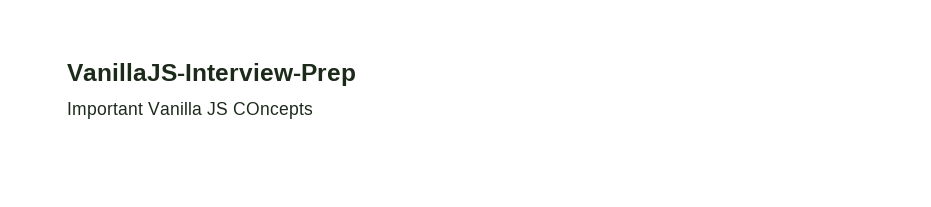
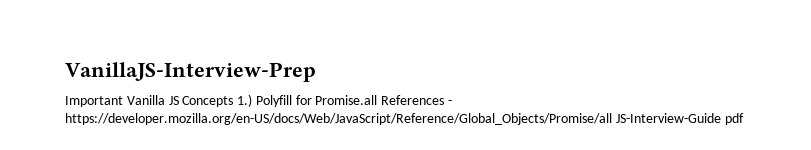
- Important Vanilla JS COncepts
+ Important Vanilla JS Concepts 1.) Polyfill for Promise.all References - https://developer.mozilla.org/en-US/docs/Web/JavaScript/Reference/Global_Objects/Promise/all JS-Interview-Guide pdf

